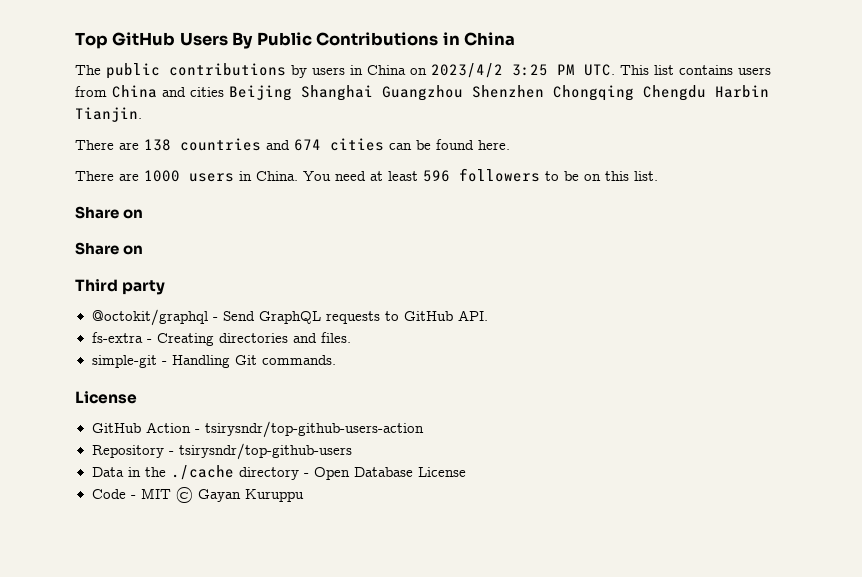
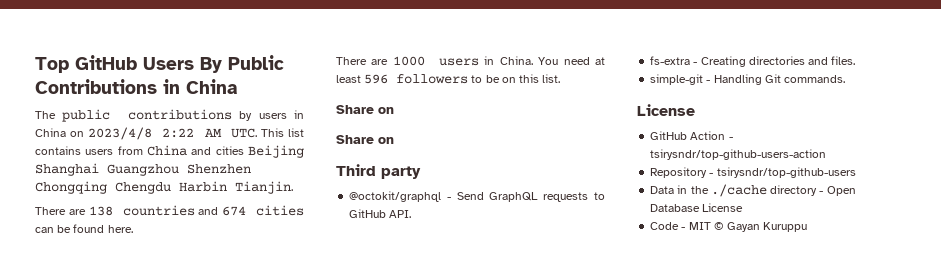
- The public contributions by users in China on 2023/4/2 3:25 PM UTC. This list contains users from China and cities Beijing Shanghai Guangzhou Shenzhen Chongqing Chengdu Harbin Tianjin.
+ The public contributions by users in China on 2023/4/8 2:22 AM UTC. This list contains users from China and cities Beijing Shanghai Guangzhou Shenzhen Chongqing Chengdu Harbin Tianjin.

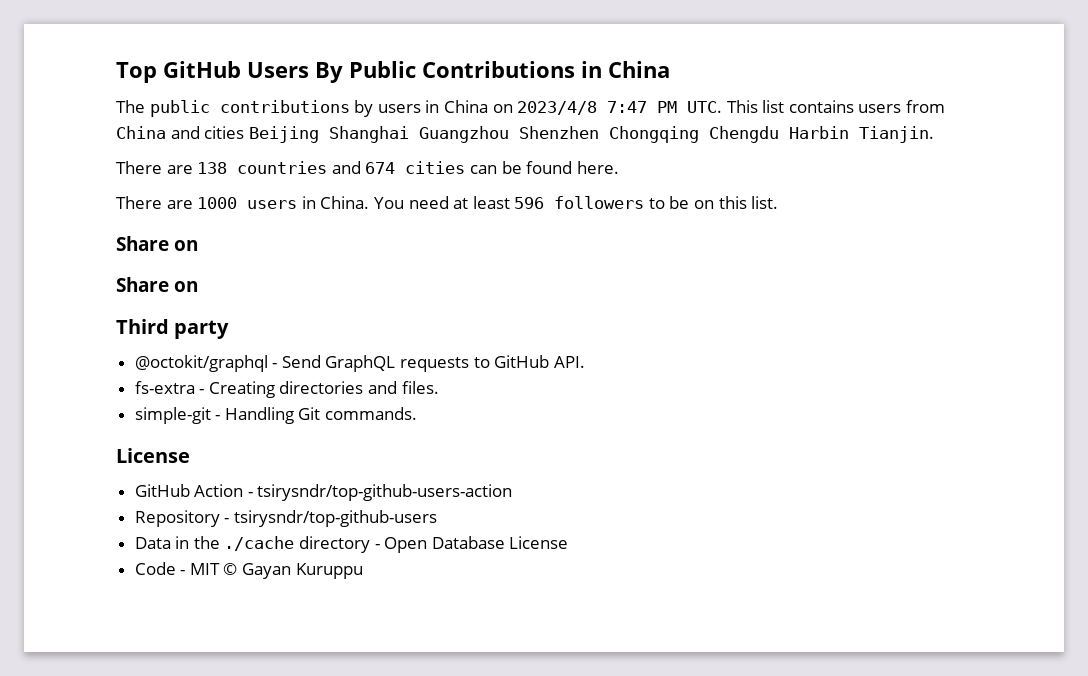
- The public contributions by users in China on 2023/4/8 2:22 AM UTC. This list contains users from China and cities Beijing Shanghai Guangzhou Shenzhen Chongqing Chengdu Harbin Tianjin.
+ The public contributions by users in China on 2023/4/8 7:47 PM UTC. This list contains users from China and cities Beijing Shanghai Guangzhou Shenzhen Chongqing Chengdu Harbin Tianjin.

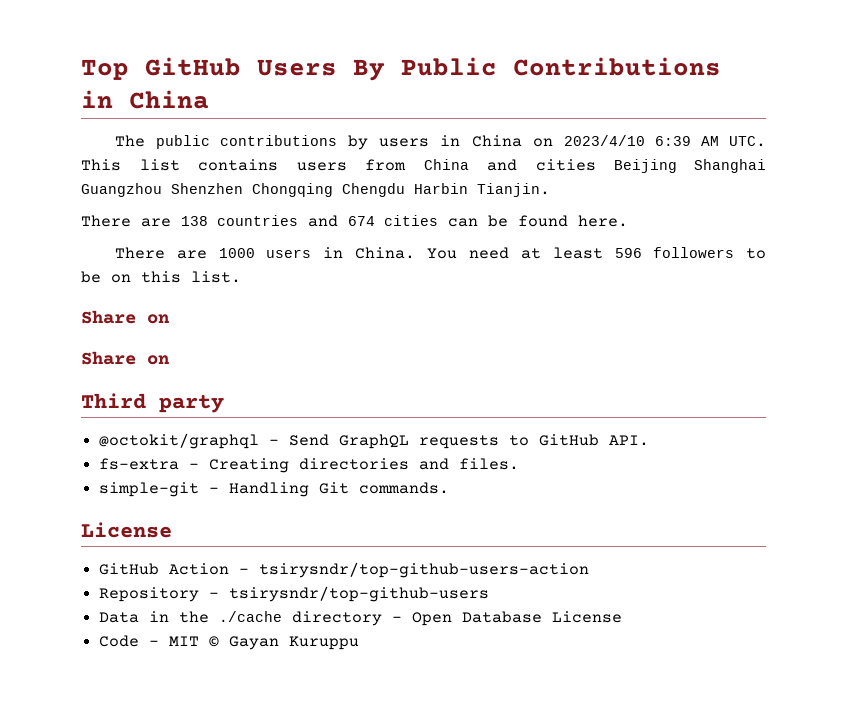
- The public contributions by users in China on 2023/4/8 7:47 PM UTC. This list contains users from China and cities Beijing Shanghai Guangzhou Shenzhen Chongqing Chengdu Harbin Tianjin.
+ The public contributions by users in China on 2023/4/10 6:39 AM UTC. This list contains users from China and cities Beijing Shanghai Guangzhou Shenzhen Chongqing Chengdu Harbin Tianjin.

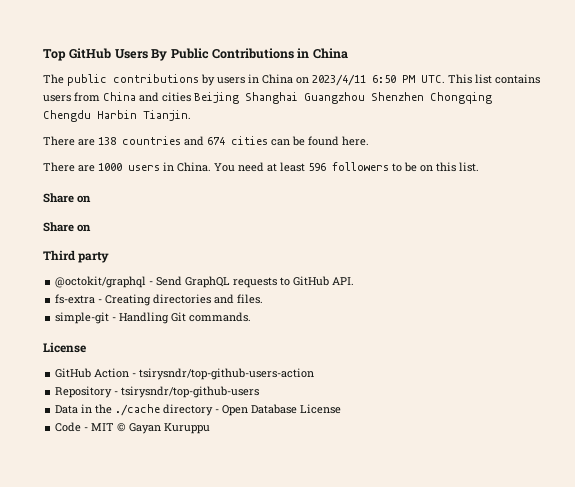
- The public contributions by users in China on 2023/4/10 6:39 AM UTC. This list contains users from China and cities Beijing Shanghai Guangzhou Shenzhen Chongqing Chengdu Harbin Tianjin.
+ The public contributions by users in China on 2023/4/11 6:50 PM UTC. This list contains users from China and cities Beijing Shanghai Guangzhou Shenzhen Chongqing Chengdu Harbin Tianjin.

